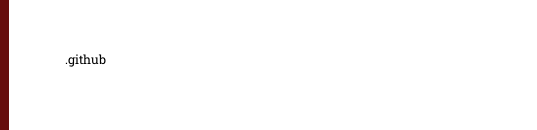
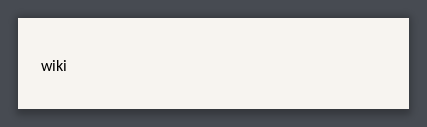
- .github
+ wiki

